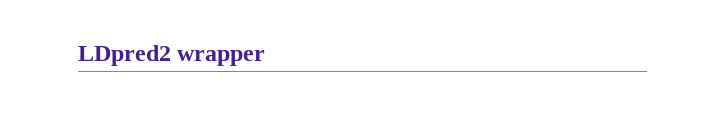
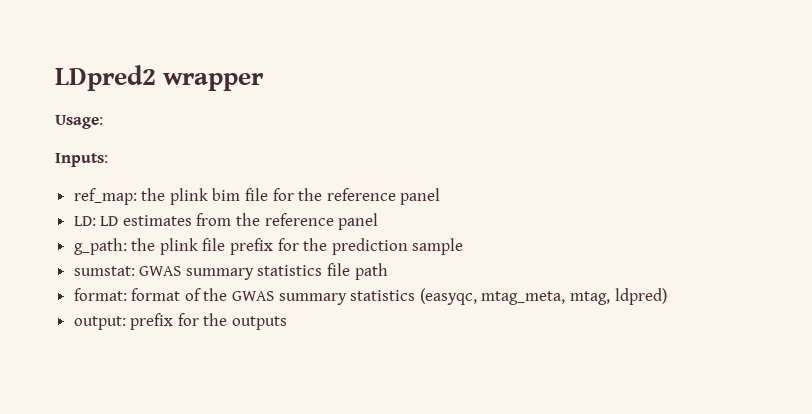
+ Usage:
+ Inputs:
+ ref_map: the plink bim file for the reference panel
+ LD: LD estimates from the reference panel
+ g_path: the plink file prefix for the prediction sample
+ sumstat: GWAS summary statistics file path
+ format: format of the GWAS summary statistics (easyqc, mtag_meta, mtag, ldpred)
+ output: prefix for the outputs

